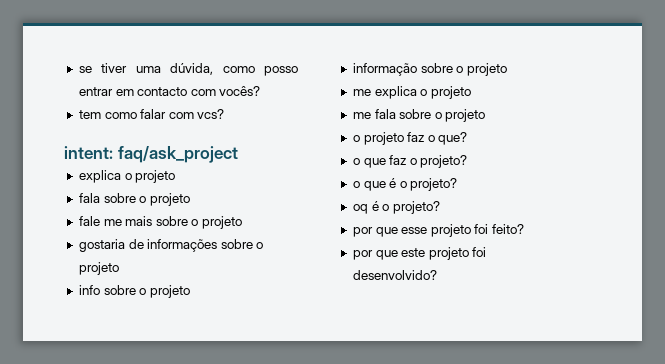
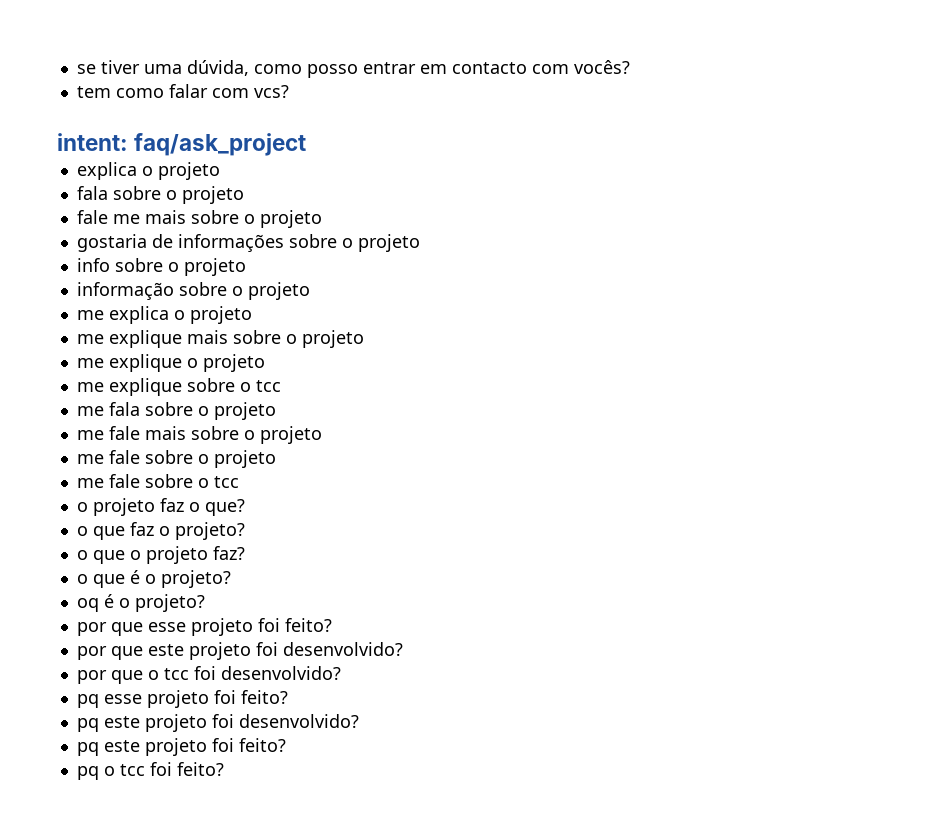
+ me explique mais sobre o projeto
+ me explique o projeto
+ me explique sobre o tcc
+ me fale mais sobre o projeto
+ me fale sobre o projeto
+ me fale sobre o tcc
+ o que o projeto faz?
+ por que o tcc foi desenvolvido?
+ pq esse projeto foi feito?
+ pq este projeto foi desenvolvido?
+ pq este projeto foi feito?
+ pq o tcc foi feito?

